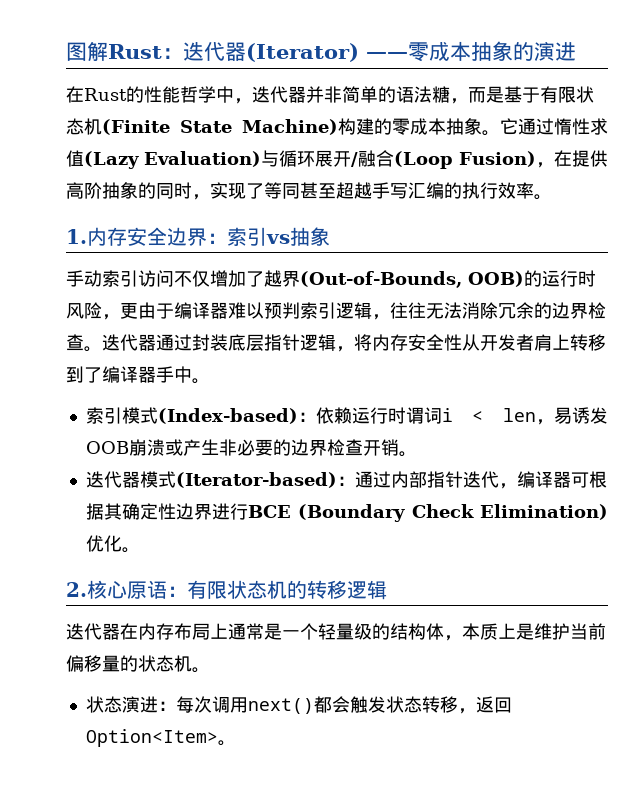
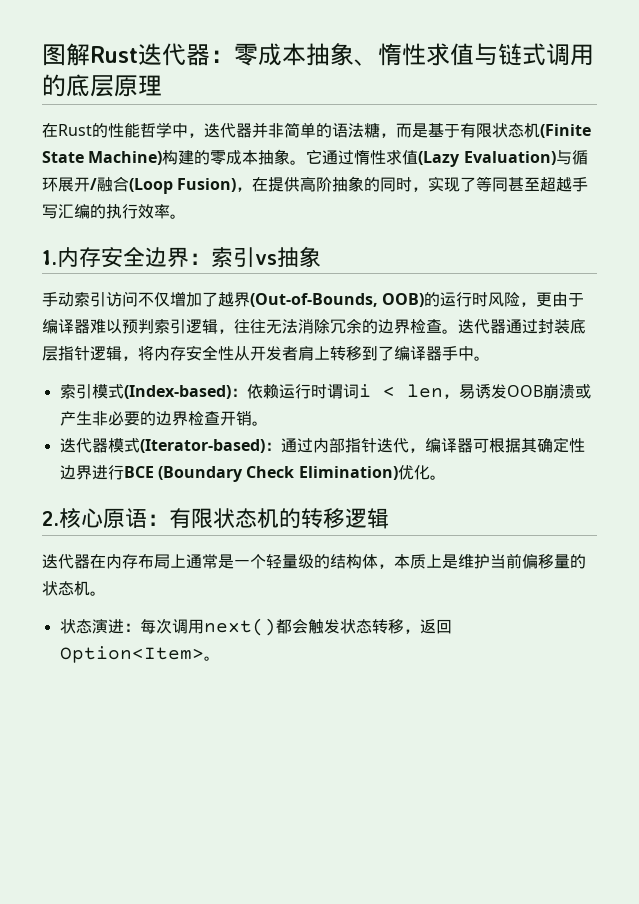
- 图解Rust：迭代器(Iterator) ——零成本抽象的演进
+ 图解Rust迭代器：零成本抽象、惰性求值与链式调用的底层原理

